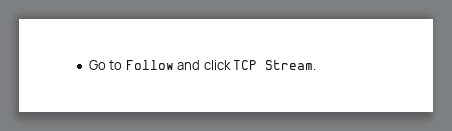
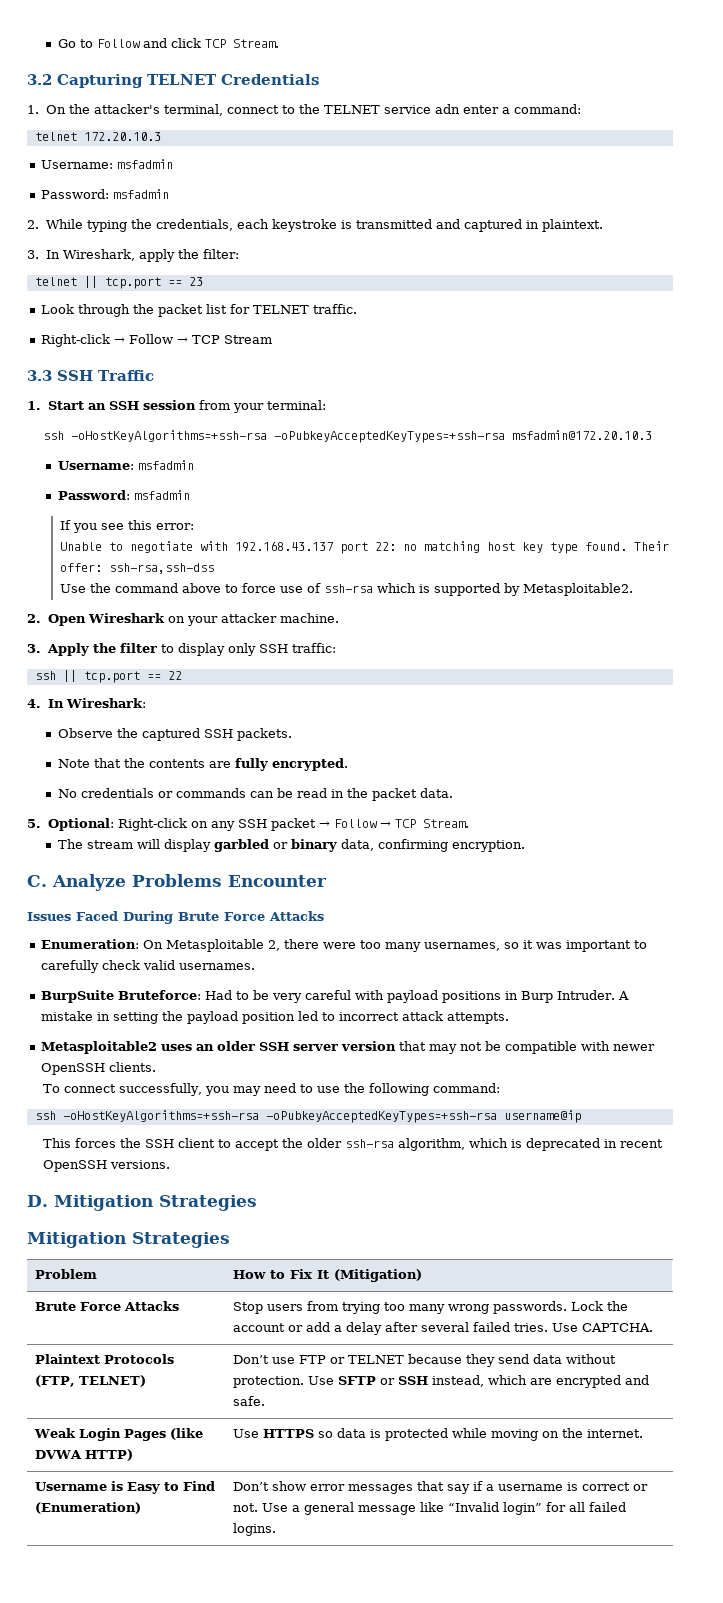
+ 3.2 Capturing TELNET Credentials
+ 1. On the attacker's terminal, connect to the TELNET service adn enter a command:
+ telnet 172.20.10.3
+ Username: msfadmin
+ Password: msfadmin
+ 2. While typing the credentials, each keystroke is transmitted and captured in plaintext.
+ 3. In Wireshark, apply the filter:
+ telnet || tcp.port == 23
+ Look through the packet list for TELNET traffic.
+ Right-click → Follow → TCP Stream
+ 3.3 SSH Traffic
+ 1. Start an SSH session from your terminal:
+ ssh -oHostKeyAlgorithms=+ssh-rsa -oPubkeyAcceptedKeyTypes=+ssh-rsa msfadmin@172.20.10.3
+ Username: msfadmin
+ Password: msfadmin
+ If you see this error:
+ Unable to negotiate with 192.168.43.137 port 22: no matching host key type found. Their offer: ssh-rsa,ssh-dss
+ Use the command above to force use of ssh-rsa which is supported by Metasploitable2.
+ 2. Open Wireshark on your attacker machine.
+ 3. Apply the filter to display only SSH traffic:
+ ssh || tcp.port == 22
+ 4. In Wireshark:
+ Observe the captured SSH packets.
+ Note that the contents are fully encrypted.
+ No credentials or commands can be read in the packet data.
+ 5. Optional: Right-click on any SSH packet → Follow → TCP Stream.
+ The stream will display garbled or binary data, confirming encryption.
+ C. Analyze Problems Encounter
+ Issues Faced During Brute Force Attacks
+ Enumeration: On Metasploitable 2, there were too many usernames, so it was important to carefully check valid usernames.
+ BurpSuite Bruteforce: Had to be very careful with payload positions in Burp Intruder. A mistake in setting the payload position led to incorrect attack attempts.
+ Metasploitable2 uses an older SSH server version that may not be compatible with newer OpenSSH clients.
+ To connect successfully, you may need to use the following command:
+ ssh -oHostKeyAlgorithms=+ssh-rsa -oPubkeyAcceptedKeyTypes=+ssh-rsa username@ip
+ This forces the SSH client to accept the older ssh-rsa algorithm, which is deprecated in recent OpenSSH versions.
+ D. Mitigation Strategies
+ Mitigation Strategies
+ Problem | How to Fix It (Mitigation)
+ Brute Force Attacks | Stop users from trying too many wrong passwords. Lock the account or add a delay after several failed tries. Use CAPTCHA.
+ Plaintext Protocols (FTP, TELNET) | Don’t use FTP or TELNET because they send data without protection. Use SFTP or SSH instead, which are encrypted and safe.
+ Weak Login Pages (like DVWA HTTP) | Use HTTPS so data is protected while moving on the internet.
+ Username is Easy to Find (Enumeration) | Don’t show error messages that say if a username is correct or not. Use a general message like “Invalid login” for all failed logins.

